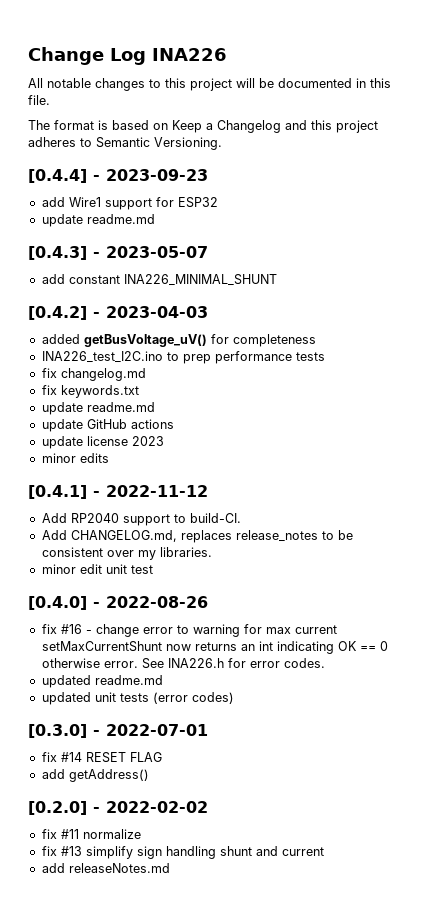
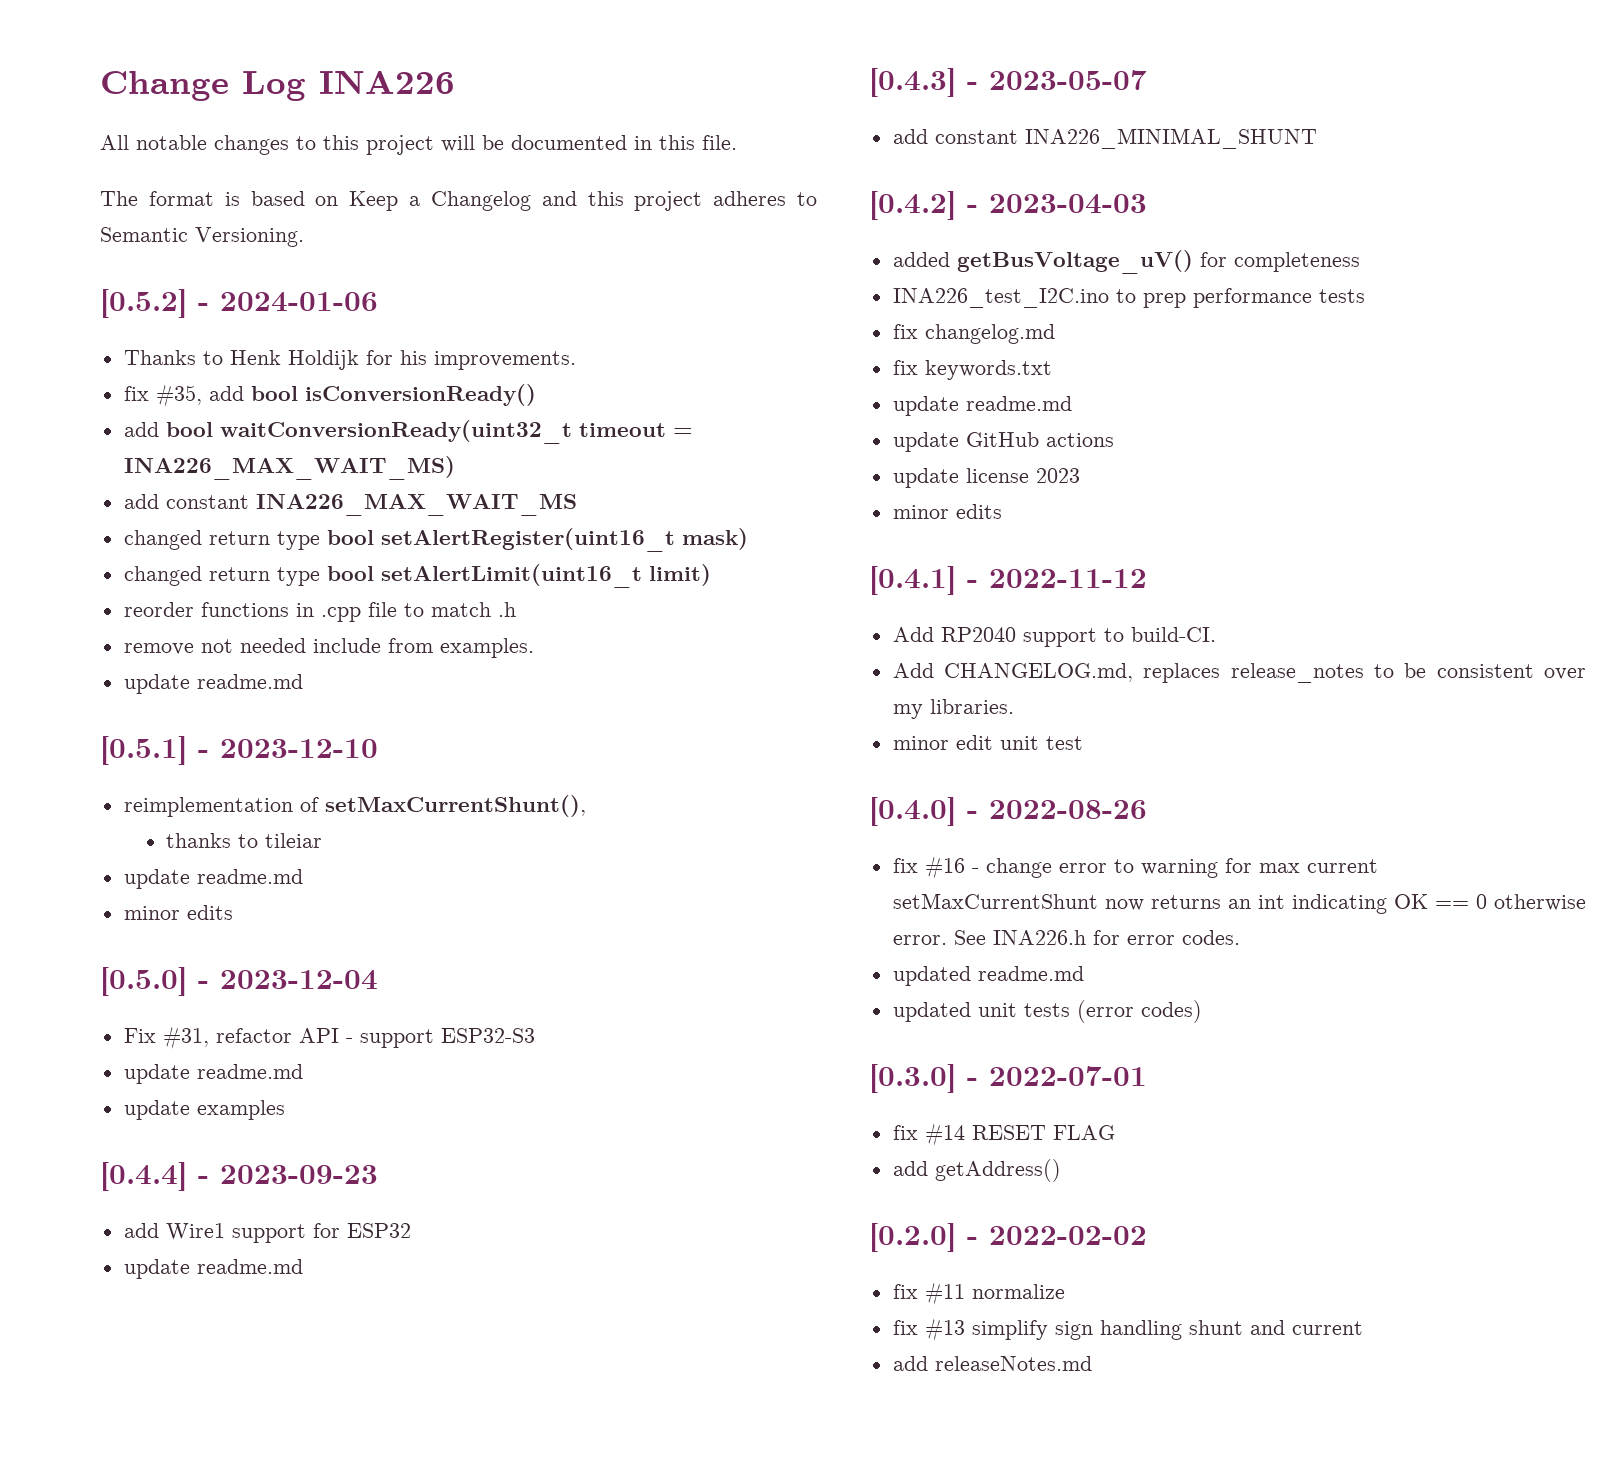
+ [0.5.2] - 2024-01-06
+ Thanks to Henk Holdijk for his improvements.
+ fix #35, add bool isConversionReady()
+ add bool waitConversionReady(uint32_t timeout = INA226_MAX_WAIT_MS)
+ add constant INA226_MAX_WAIT_MS
+ changed return type bool setAlertRegister(uint16_t mask)
+ changed return type bool setAlertLimit(uint16_t limit)
+ reorder functions in .cpp file to match .h
+ remove not needed include from examples.
+ update readme.md
+ [0.5.1] - 2023-12-10
+ reimplementation of setMaxCurrentShunt(),
+ thanks to tileiar
+ update readme.md
+ minor edits
+ [0.5.0] - 2023-12-04
+ Fix #31, refactor API - support ESP32-S3
+ update readme.md
+ update examples

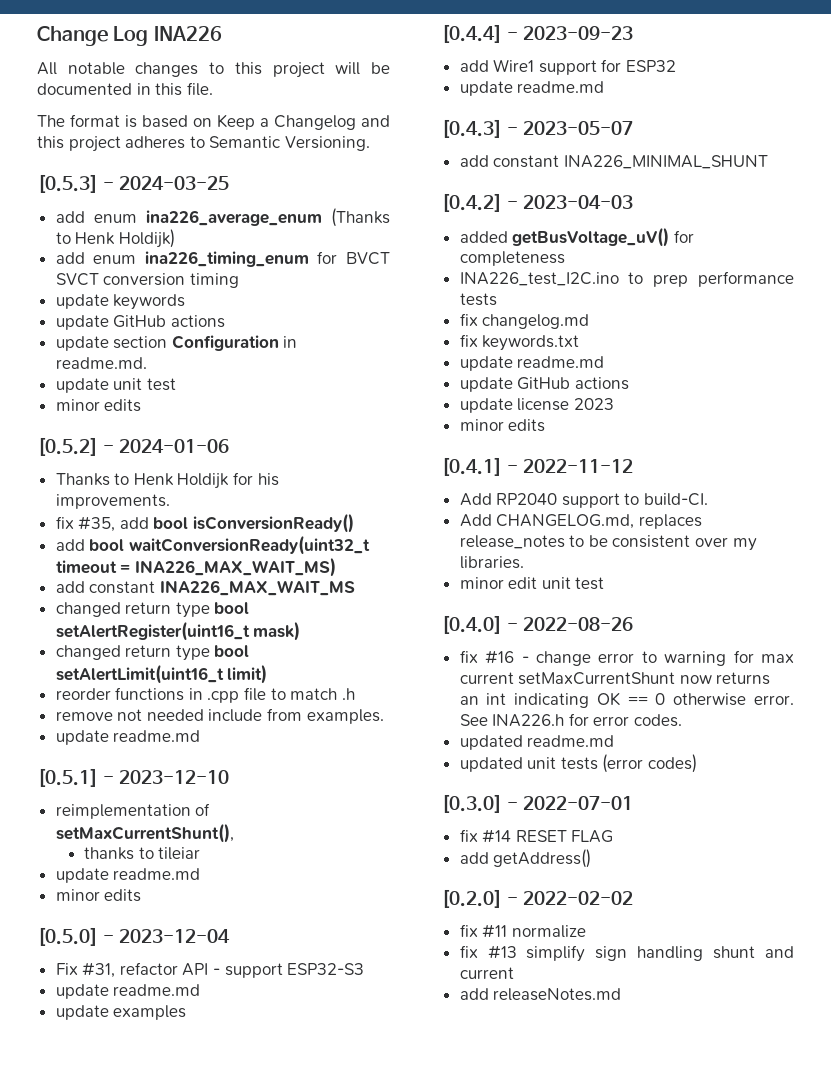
+ [0.5.3] - 2024-03-25
+ add enum ina226_average_enum (Thanks to Henk Holdijk)
+ add enum ina226_timing_enum for BVCT SVCT conversion timing
+ update keywords
+ update GitHub actions
+ update section Configuration in readme.md.
+ update unit test
+ minor edits

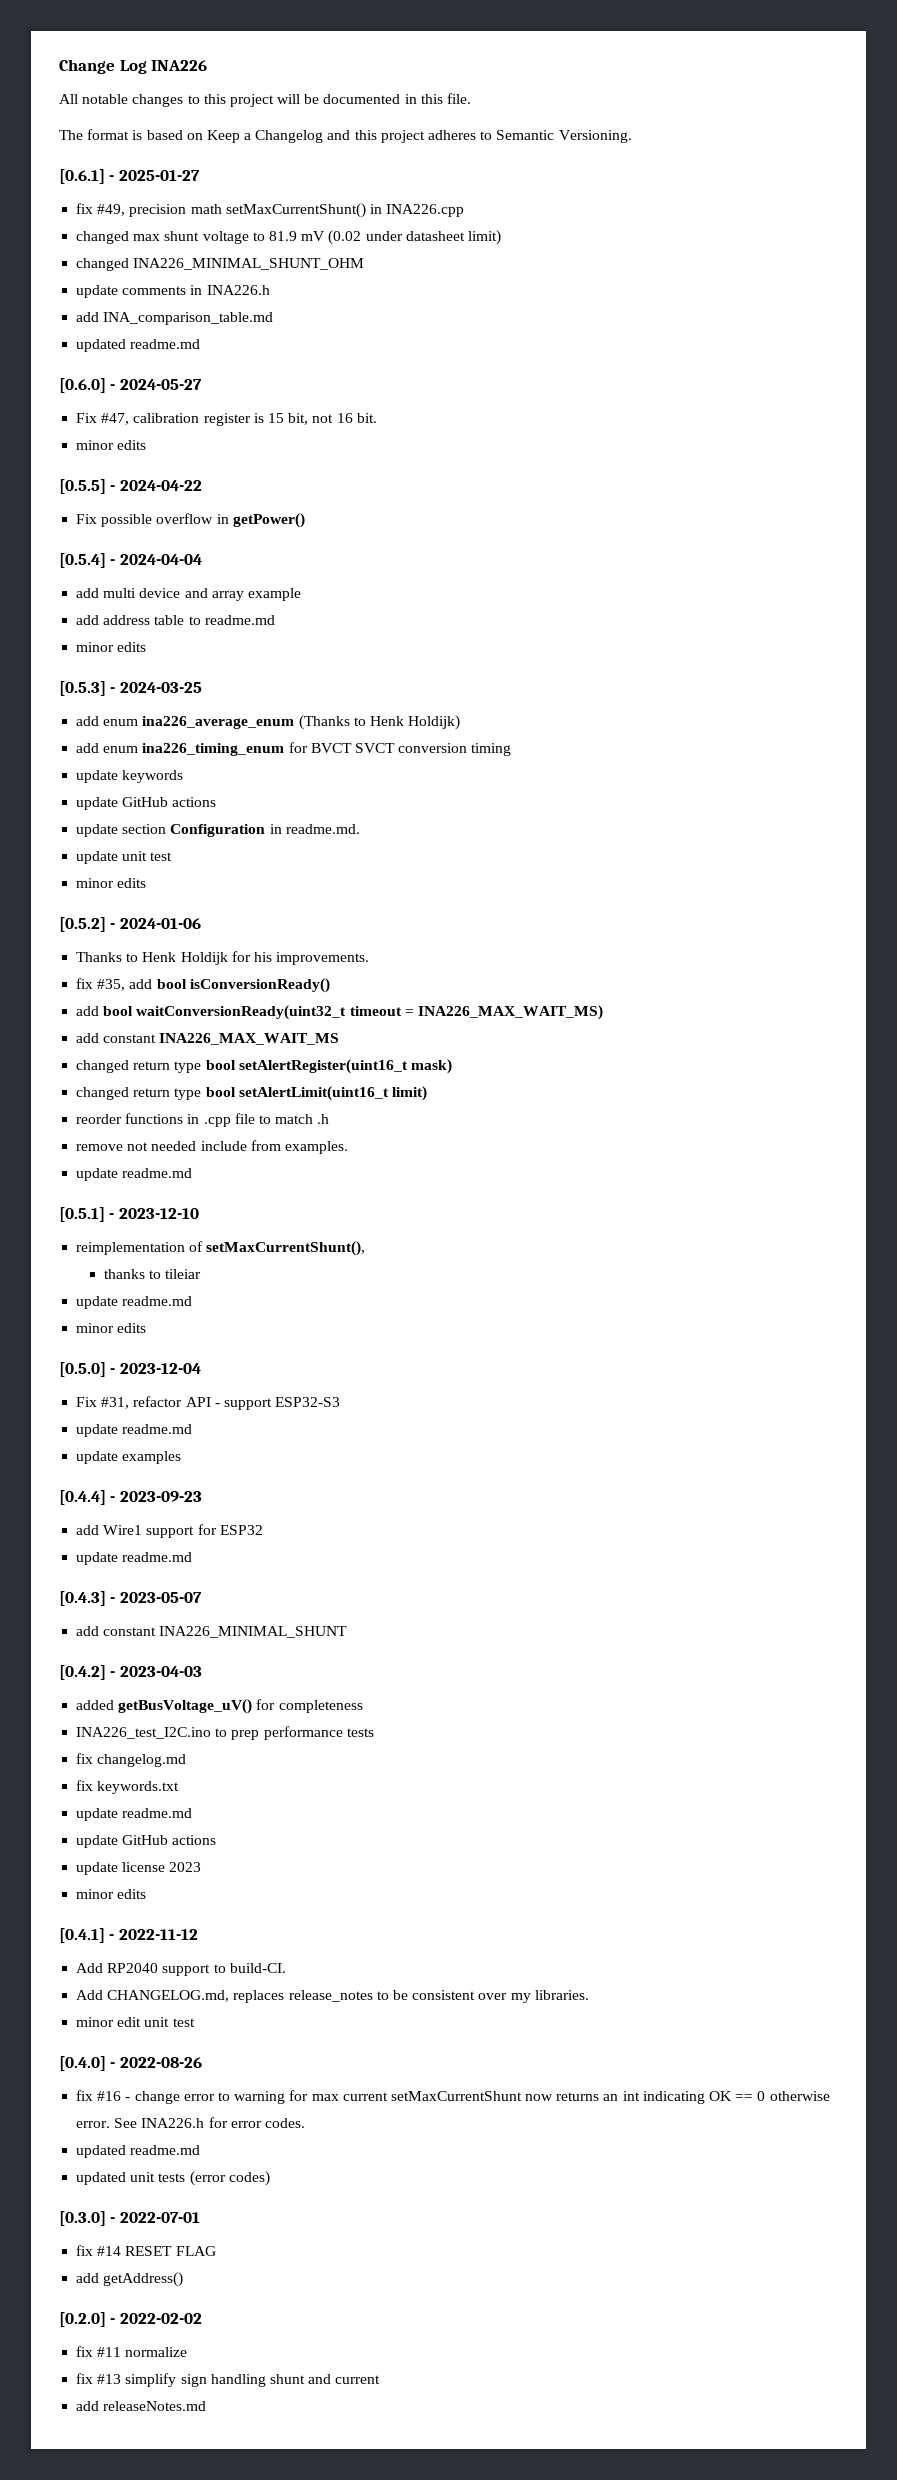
+ [0.6.1] - 2025-01-27
+ fix #49, precision math setMaxCurrentShunt() in INA226.cpp
+ changed max shunt voltage to 81.9 mV (0.02 under datasheet limit)
+ changed INA226_MINIMAL_SHUNT_OHM
+ update comments in INA226.h
+ add INA_comparison_table.md
+ updated readme.md
+ [0.6.0] - 2024-05-27
+ Fix #47, calibration register is 15 bit, not 16 bit.
+ minor edits
+ [0.5.5] - 2024-04-22
+ Fix possible overflow in getPower()
+ [0.5.4] - 2024-04-04
+ add multi device and array example
+ add address table to readme.md
+ minor edits

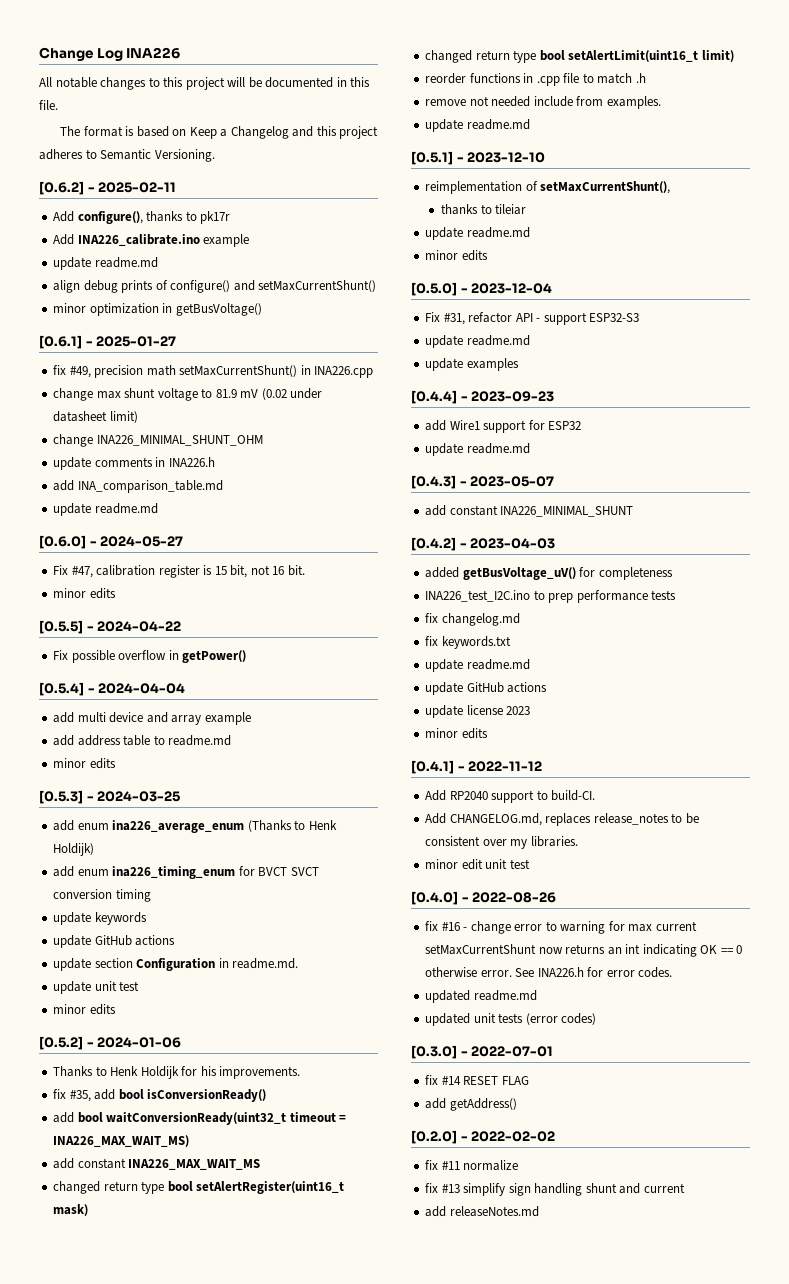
+ [0.6.2] - 2025-02-11
+ Add configure(), thanks to pk17r
+ Add INA226_calibrate.ino example
+ update readme.md
+ align debug prints of configure() and setMaxCurrentShunt()
+ minor optimization in getBusVoltage()
- changed max shunt voltage to 81.9 mV (0.02 under datasheet limit)
+ change max shunt voltage to 81.9 mV (0.02 under datasheet limit)
- changed INA226_MINIMAL_SHUNT_OHM
+ change INA226_MINIMAL_SHUNT_OHM
  add INA_comparison_table.md
- updated readme.md
+ update readme.md

